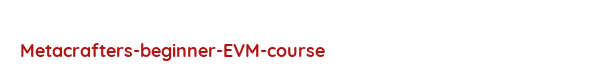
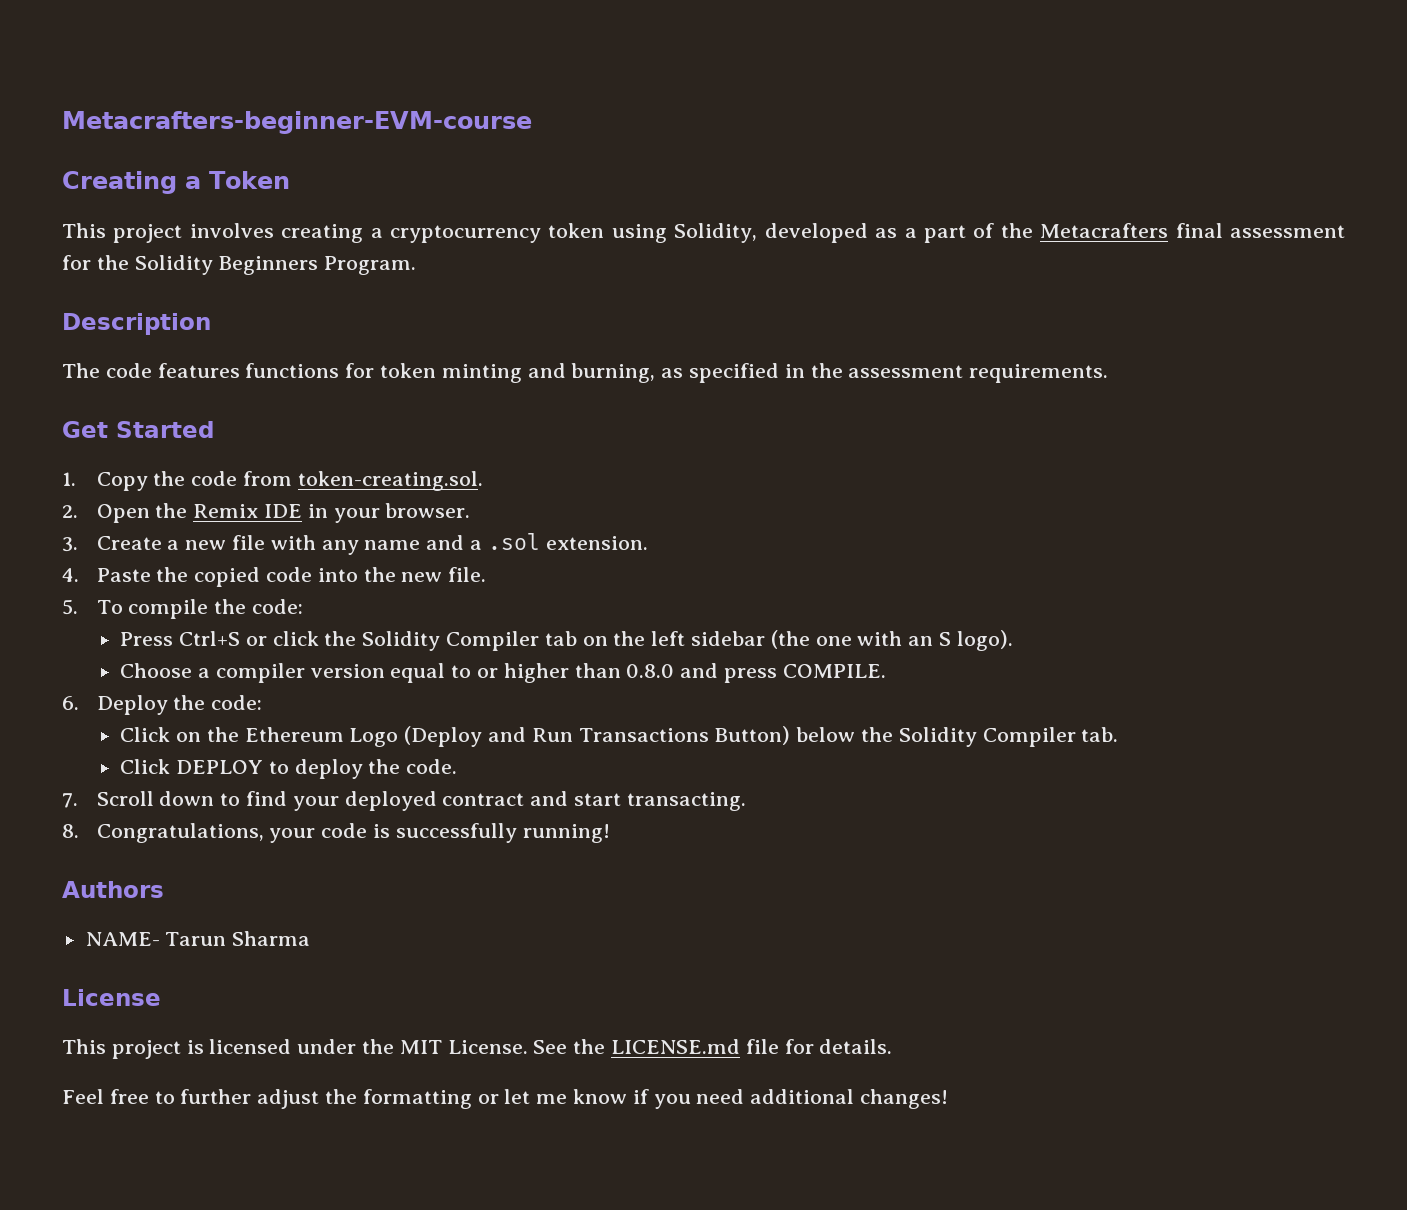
+ Creating a Token
+ This project involves creating a cryptocurrency token using Solidity, developed as a part of the Metacrafters final assessment for the Solidity Beginners Program.
+ Description
+ The code features functions for token minting and burning, as specified in the assessment requirements.
+ Get Started
+ 1. Copy the code from token-creating.sol.
+ 2. Open the Remix IDE in your browser.
+ 3. Create a new file with any name and a .sol extension.
+ 4. Paste the copied code into the new file.
+ 5. To compile the code:
+ Press Ctrl+S or click the Solidity Compiler tab on the left sidebar (the one with an S logo).
+ Choose a compiler version equal to or higher than 0.8.0 and press COMPILE.
+ 6. Deploy the code:
+ Click on the Ethereum Logo (Deploy and Run Transactions Button) below the Solidity Compiler tab.
+ Click DEPLOY to deploy the code.
+ 7. Scroll down to find your deployed contract and start transacting.
+ 8. Congratulations, your code is successfully running!
+ Authors
+ NAME- Tarun Sharma
+ License
+ This project is licensed under the MIT License. See the LICENSE.md file for details.
+ Feel free to further adjust the formatting or let me know if you need additional changes!

